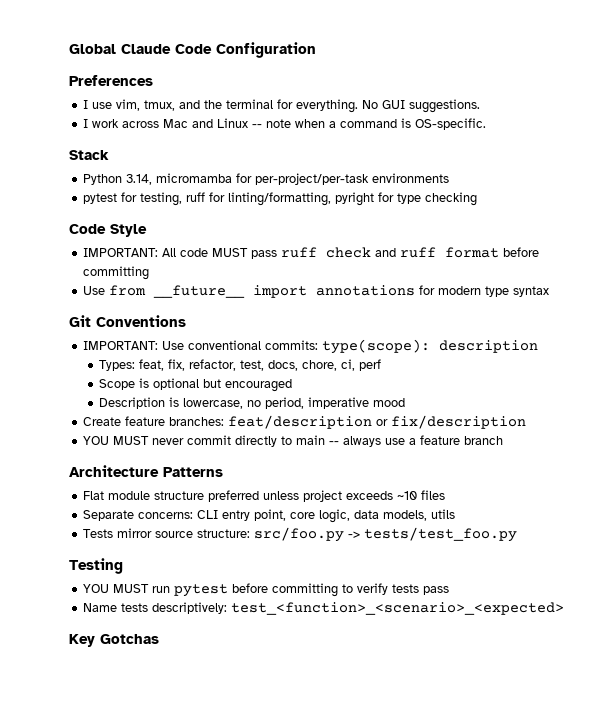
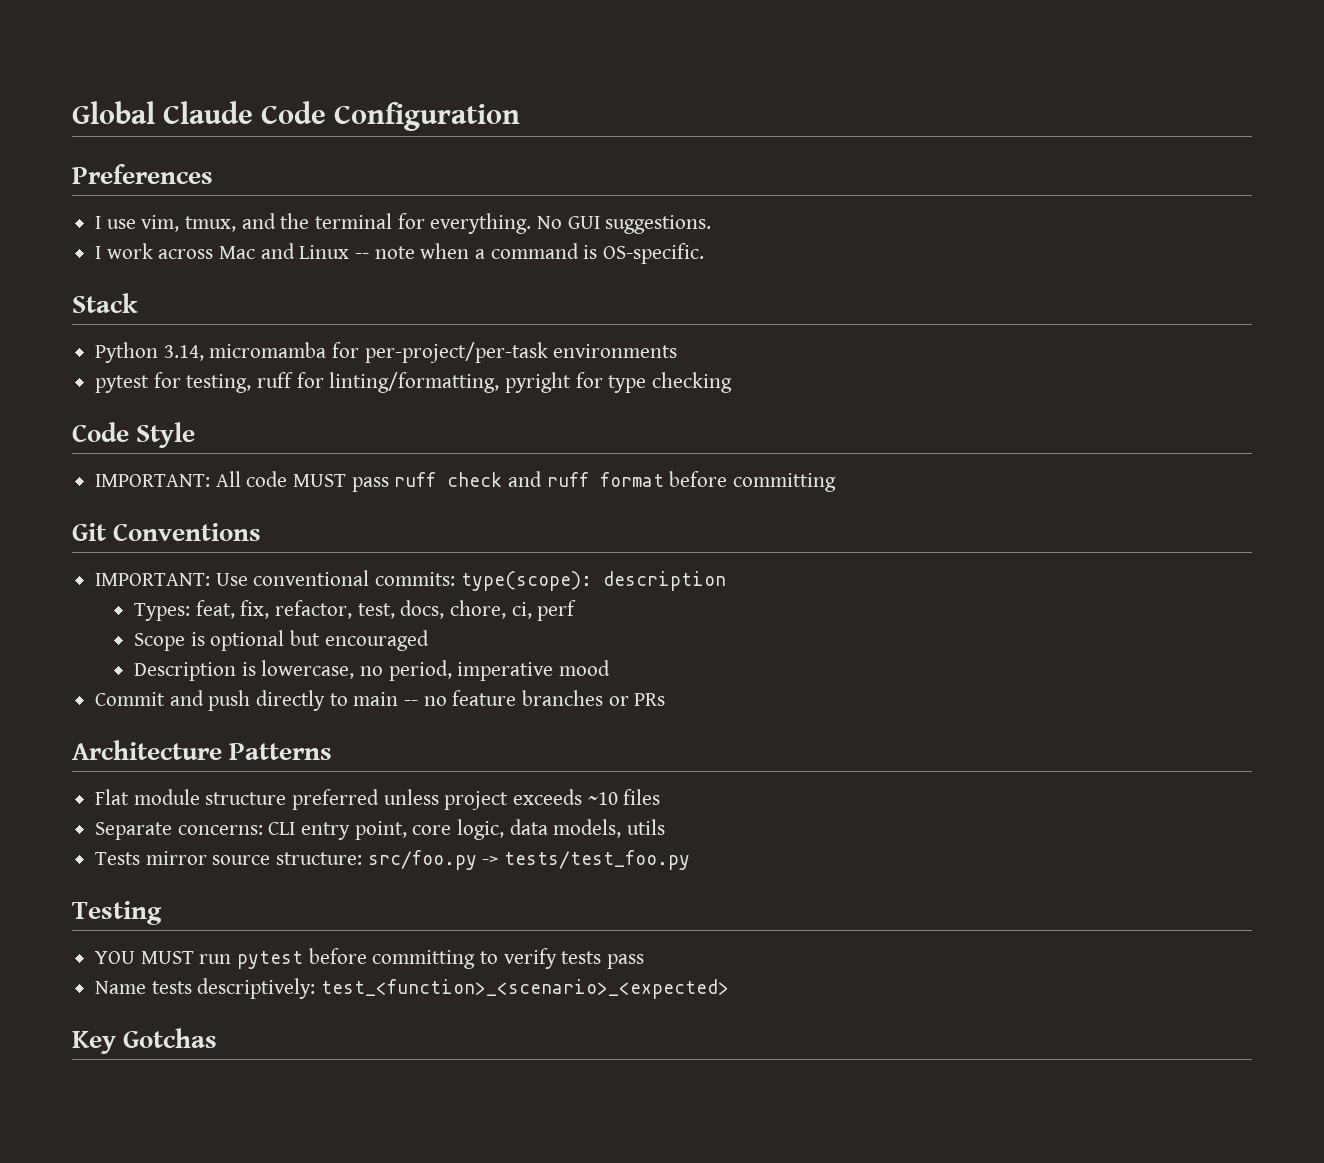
- Use from __future__ import annotations for modern type syntax
- Create feature branches: feat/description or fix/description
- YOU MUST never commit directly to main -- always use a feature branch
+ Commit and push directly to main -- no feature branches or PRs

